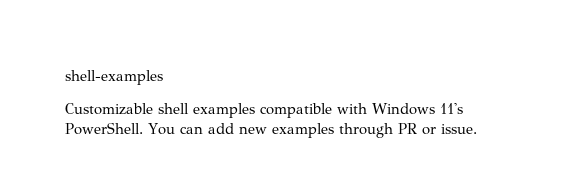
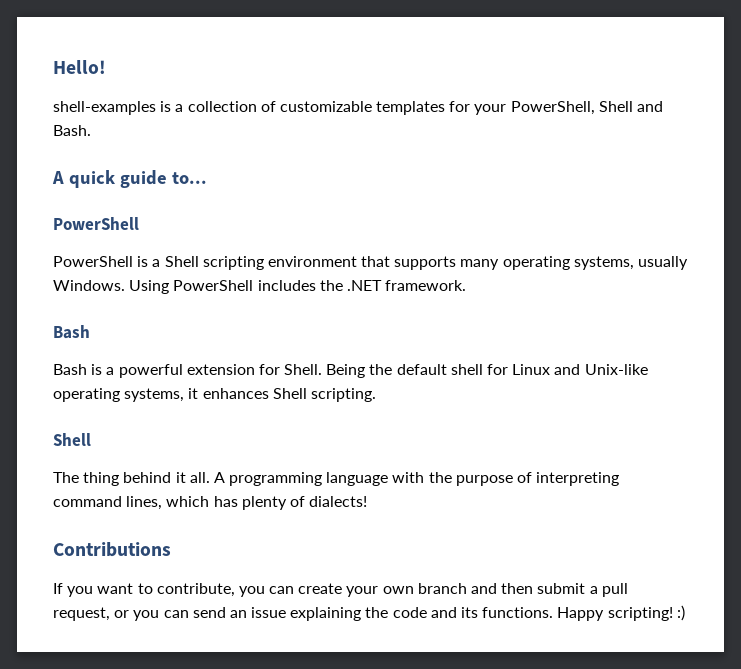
+ Hello!
- shell-examples
- Customizable shell examples compatible with Windows 11's PowerShell. You can add new examples through PR or issue.
+ shell-examples is a collection of customizable templates for your PowerShell, Shell and Bash.
+ A quick guide to...
+ PowerShell
+ PowerShell is a Shell scripting environment that supports many operating systems, usually Windows. Using PowerShell includes the .NET framework.
+ Bash
+ Bash is a powerful extension for Shell. Being the default shell for Linux and Unix-like operating systems, it enhances Shell scripting.
+ Shell
+ The thing behind it all. A programming language with the purpose of interpreting command lines, which has plenty of dialects!
+ Contributions
+ If you want to contribute, you can create your own branch and then submit a pull request, or you can send an issue explaining the code and its functions. Happy scripting! :)

